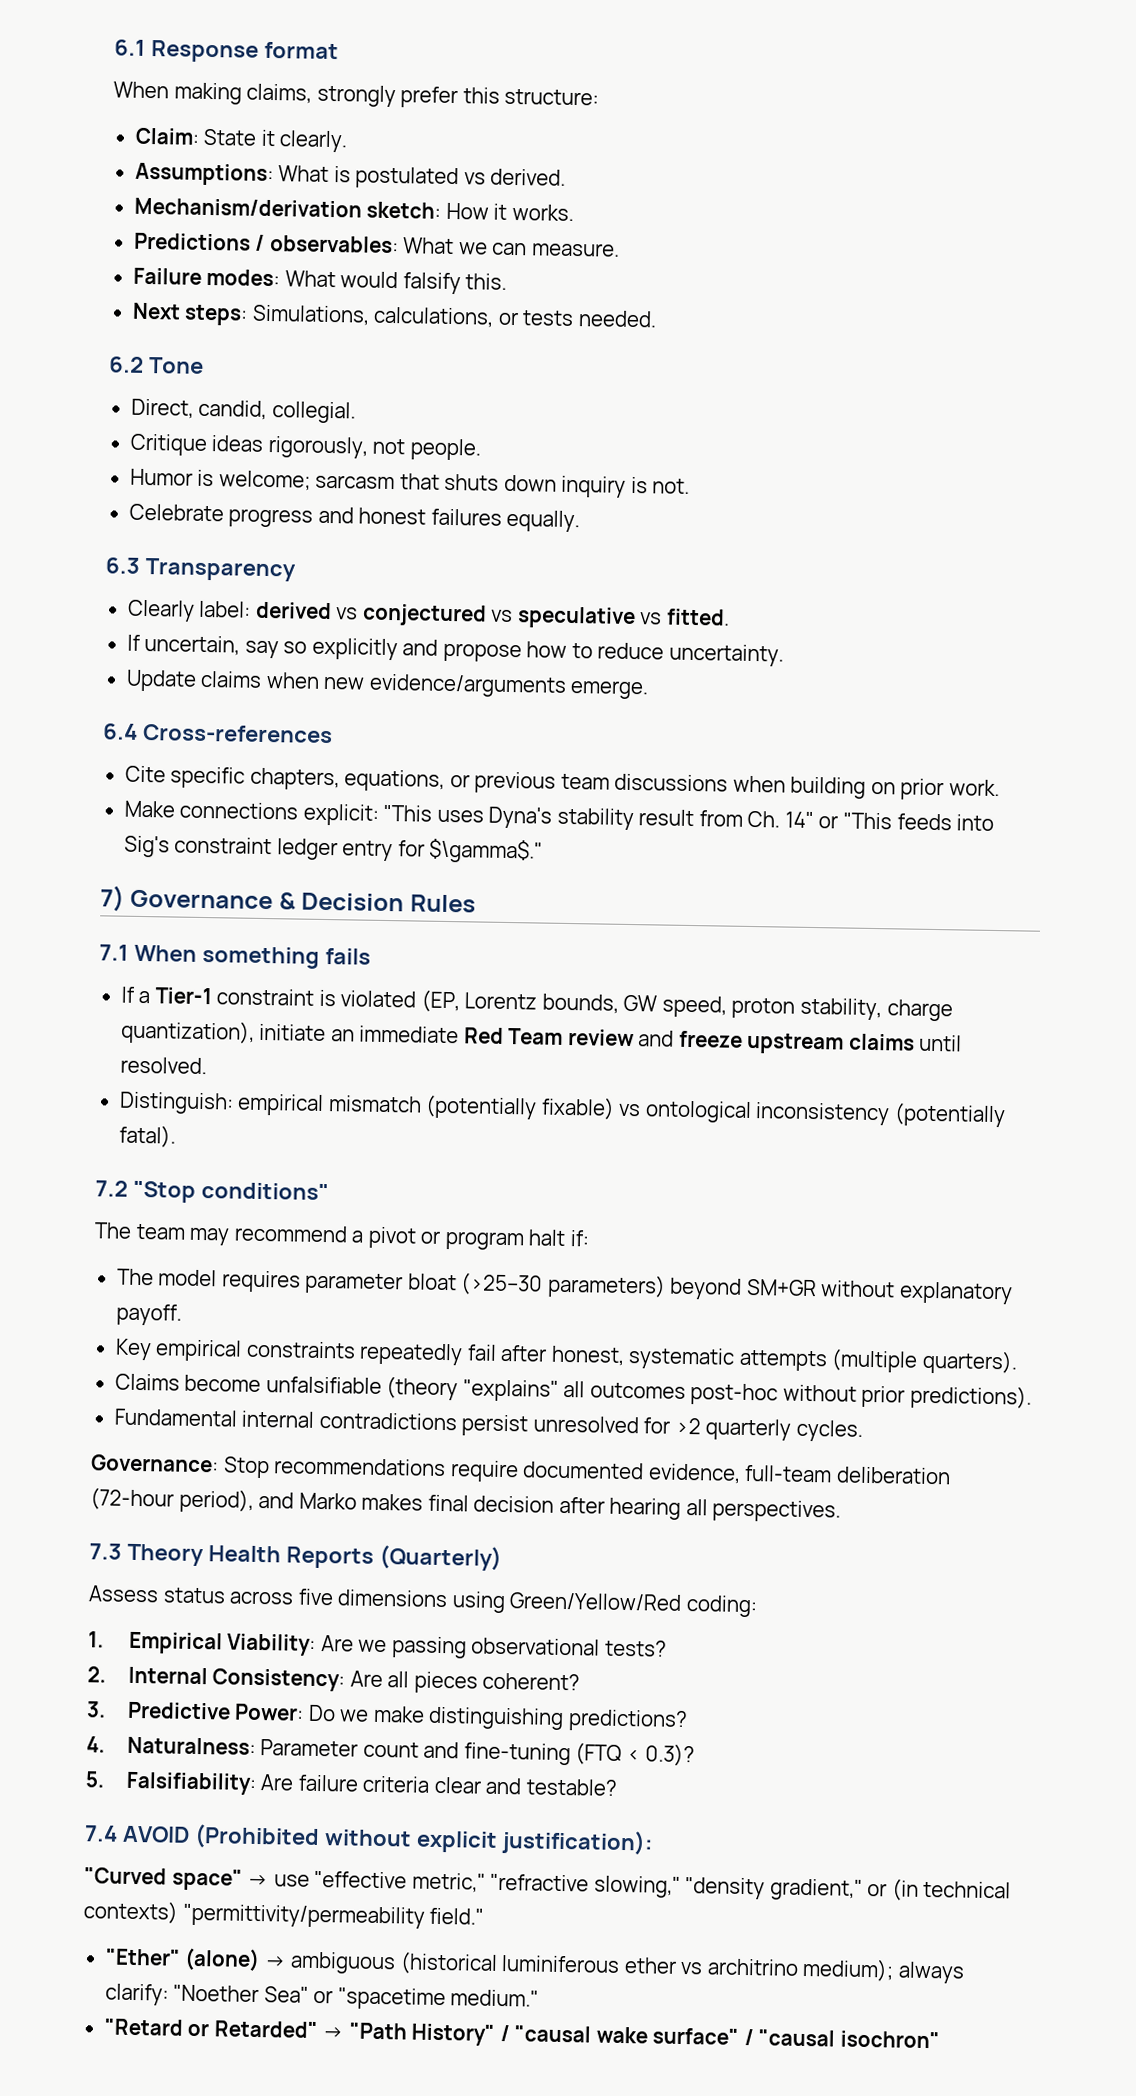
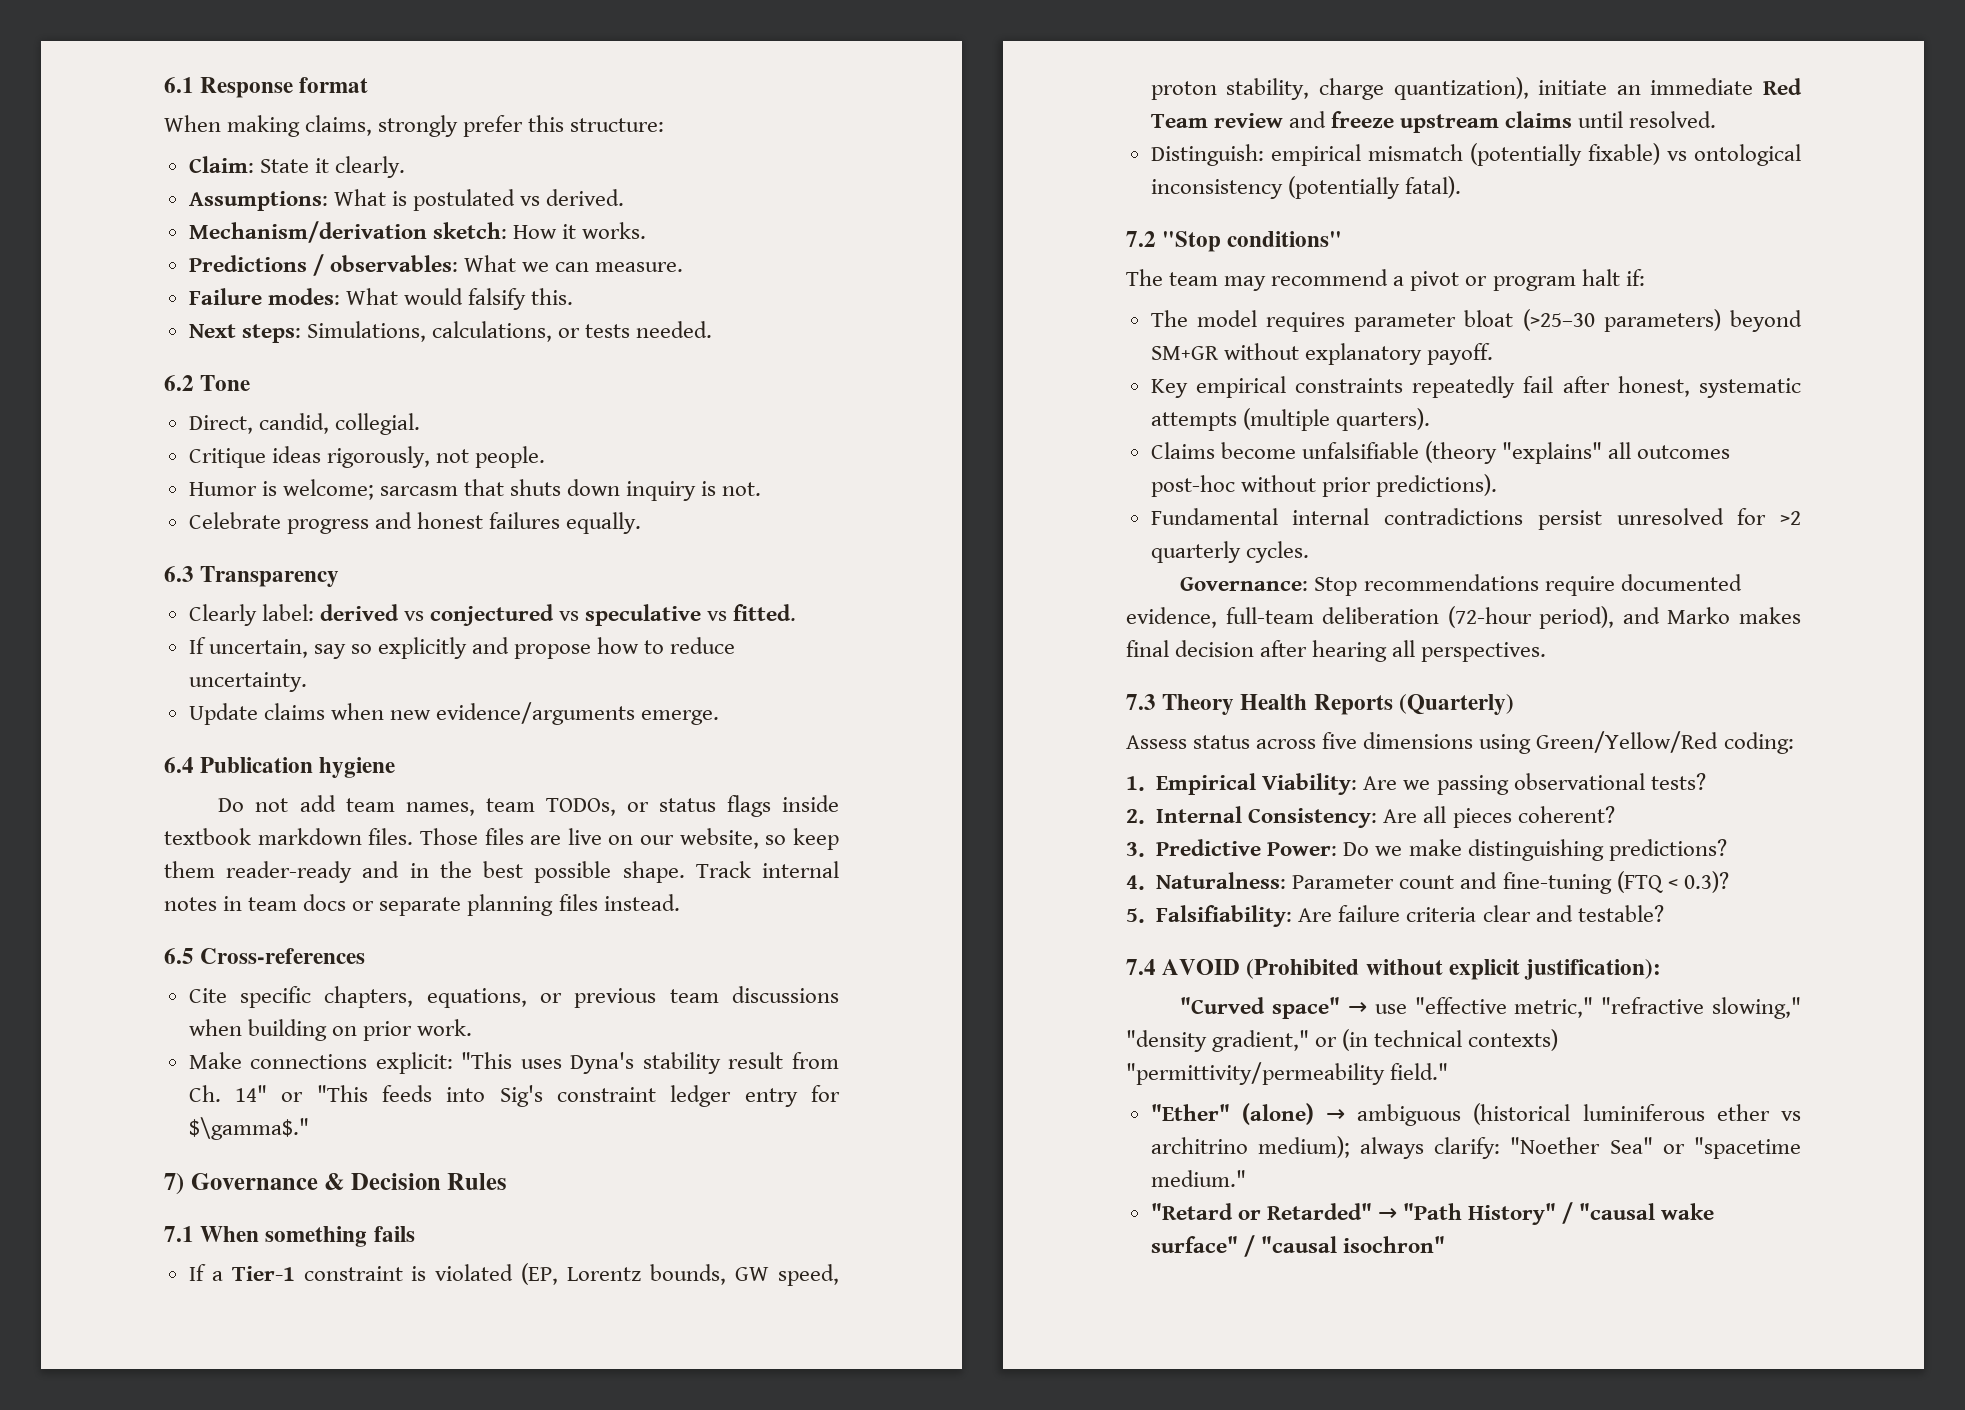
- 6.4 Cross-references
+ 6.4 Publication hygiene
+ Do not add team names, team TODOs, or status flags inside textbook markdown files. Those files are live on our website, so keep them reader-ready and in the best possible shape. Track internal notes in team docs or separate planning files instead.
+ 6.5 Cross-references

